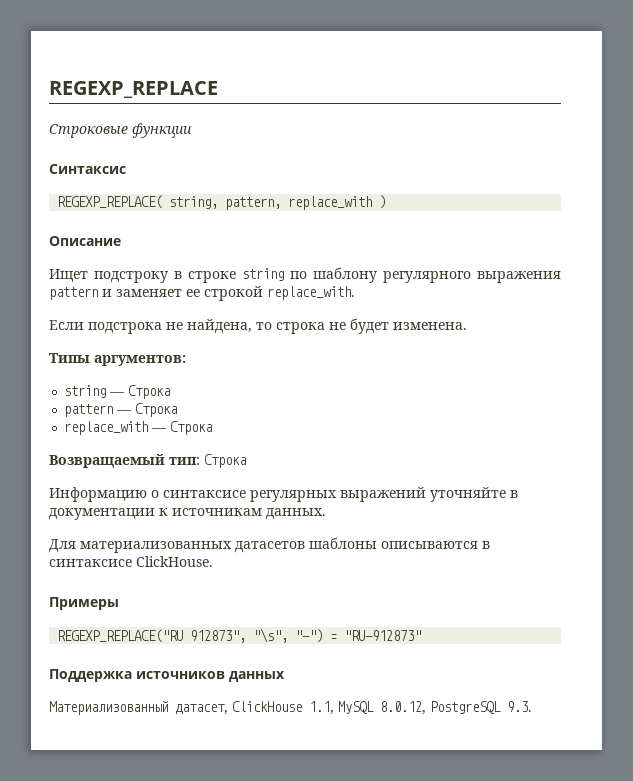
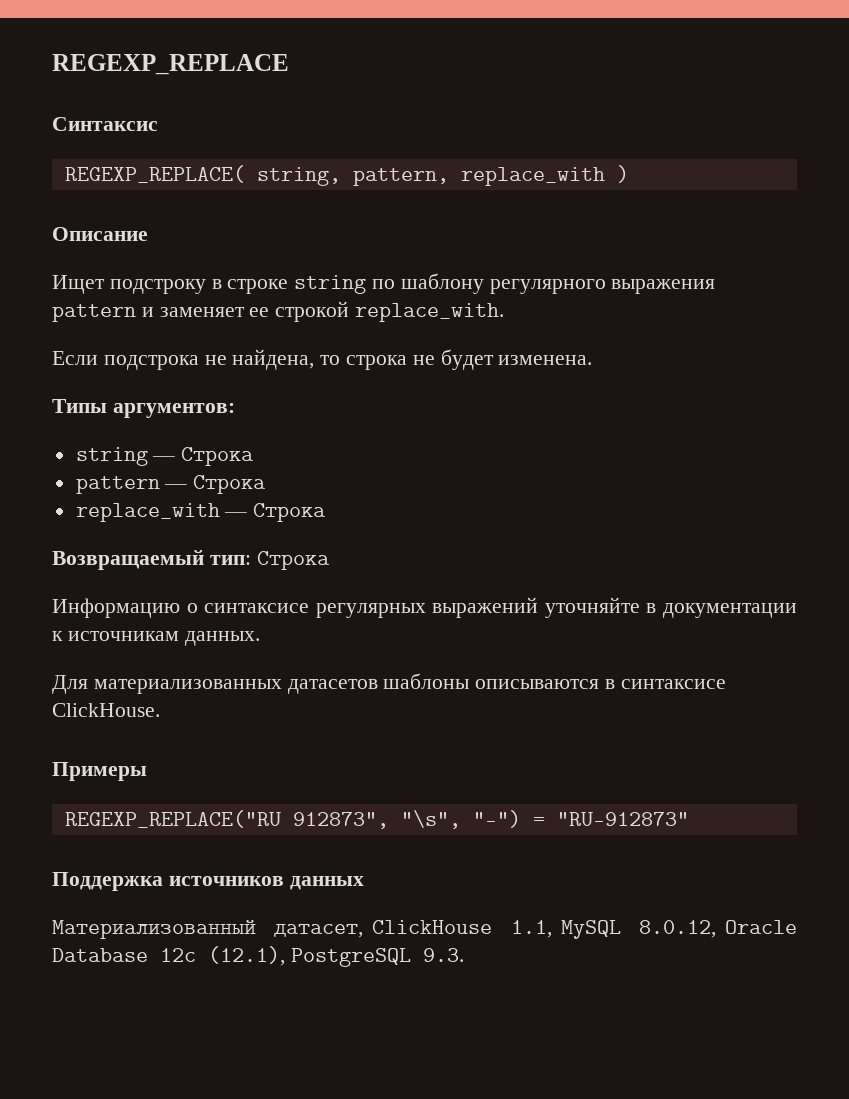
- Строковые функции
- Материализованный датасет, ClickHouse 1.1, MySQL 8.0.12, PostgreSQL 9.3.
+ Материализованный датасет, ClickHouse 1.1, MySQL 8.0.12, Oracle Database 12c (12.1), PostgreSQL 9.3.

